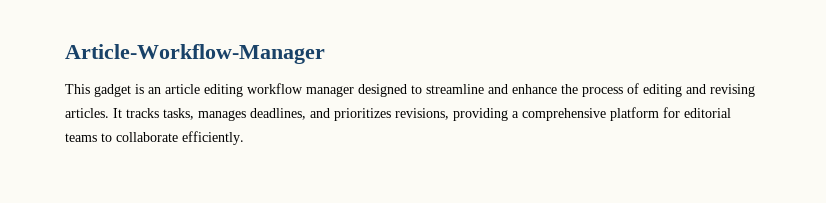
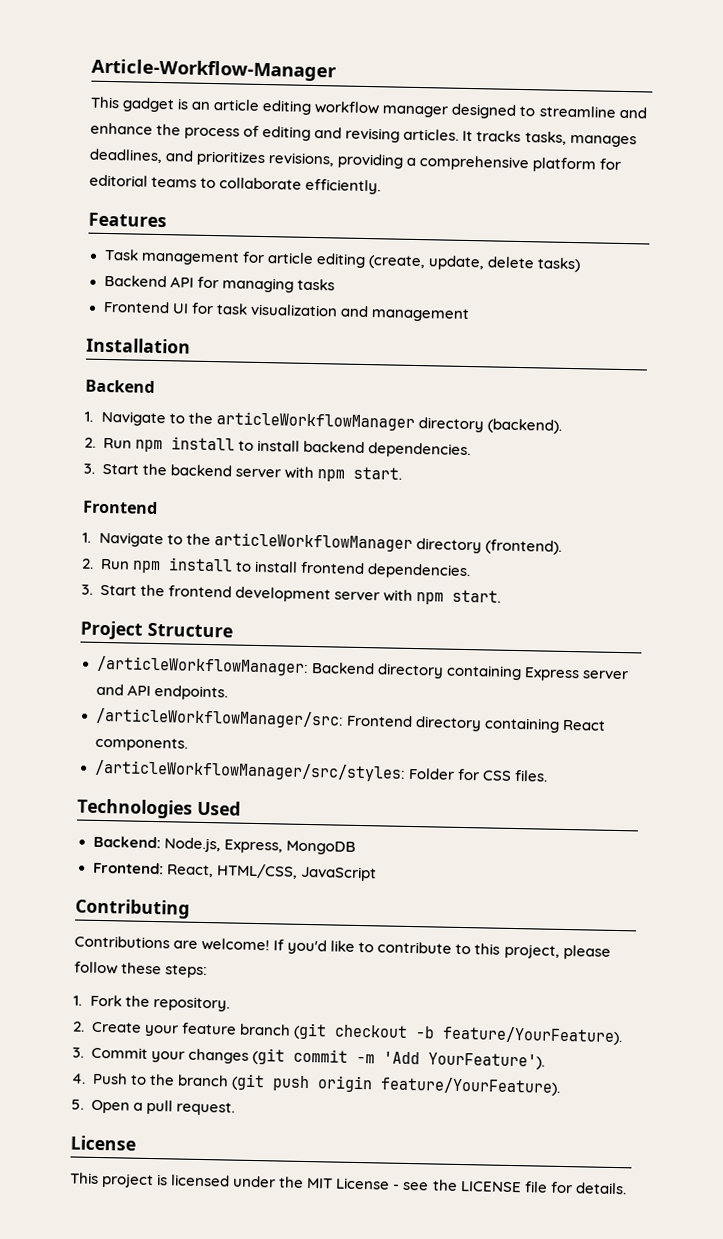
+ Features
+ Task management for article editing (create, update, delete tasks)
+ Backend API for managing tasks
+ Frontend UI for task visualization and management
+ Installation
+ Backend
+ 1. Navigate to the articleWorkflowManager directory (backend).
+ 2. Run npm install to install backend dependencies.
+ 3. Start the backend server with npm start.
+ Frontend
+ 1. Navigate to the articleWorkflowManager directory (frontend).
+ 2. Run npm install to install frontend dependencies.
+ 3. Start the frontend development server with npm start.
+ Project Structure
+ /articleWorkflowManager: Backend directory containing Express server and API endpoints.
+ /articleWorkflowManager/src: Frontend directory containing React components.
+ /articleWorkflowManager/src/styles: Folder for CSS files.
+ Technologies Used
+ Backend: Node.js, Express, MongoDB
+ Frontend: React, HTML/CSS, JavaScript
+ Contributing
+ Contributions are welcome! If you'd like to contribute to this project, please follow these steps:
+ 1. Fork the repository.
+ 2. Create your feature branch (git checkout -b feature/YourFeature).
+ 3. Commit your changes (git commit -m 'Add YourFeature').
+ 4. Push to the branch (git push origin feature/YourFeature).
+ 5. Open a pull request.
+ License
+ This project is licensed under the MIT License - see the LICENSE file for details.

